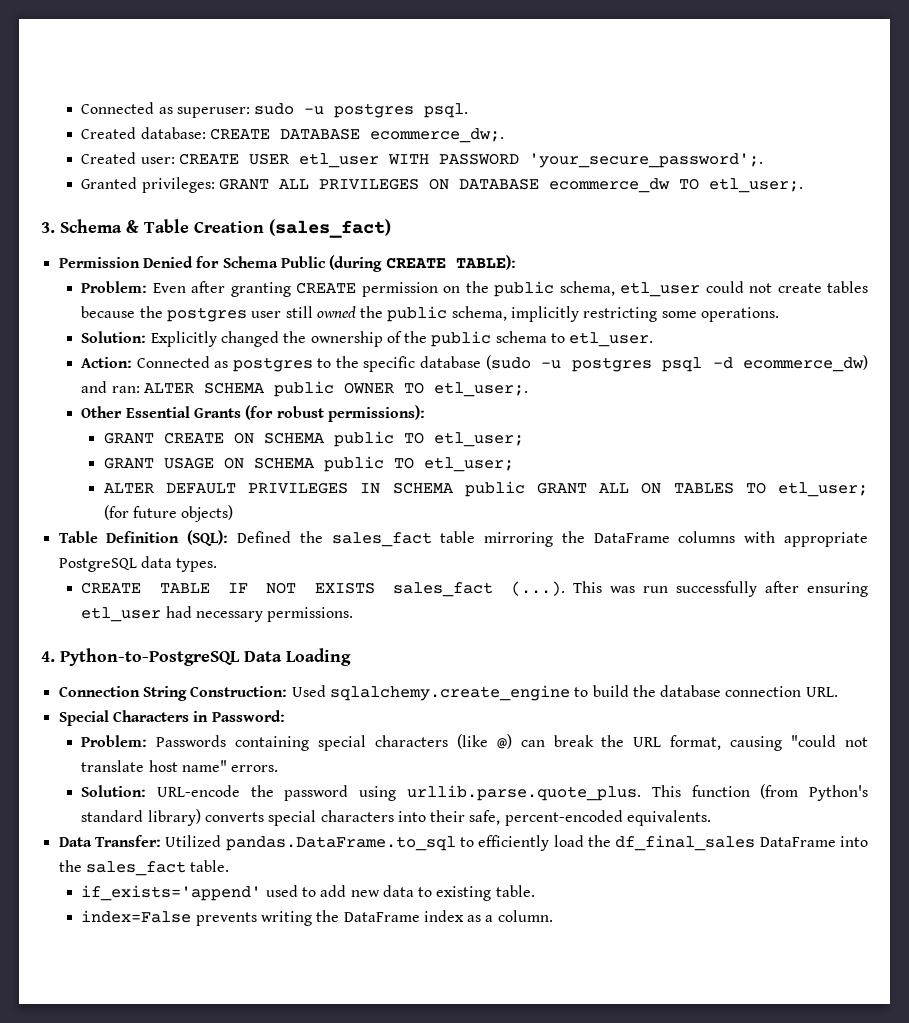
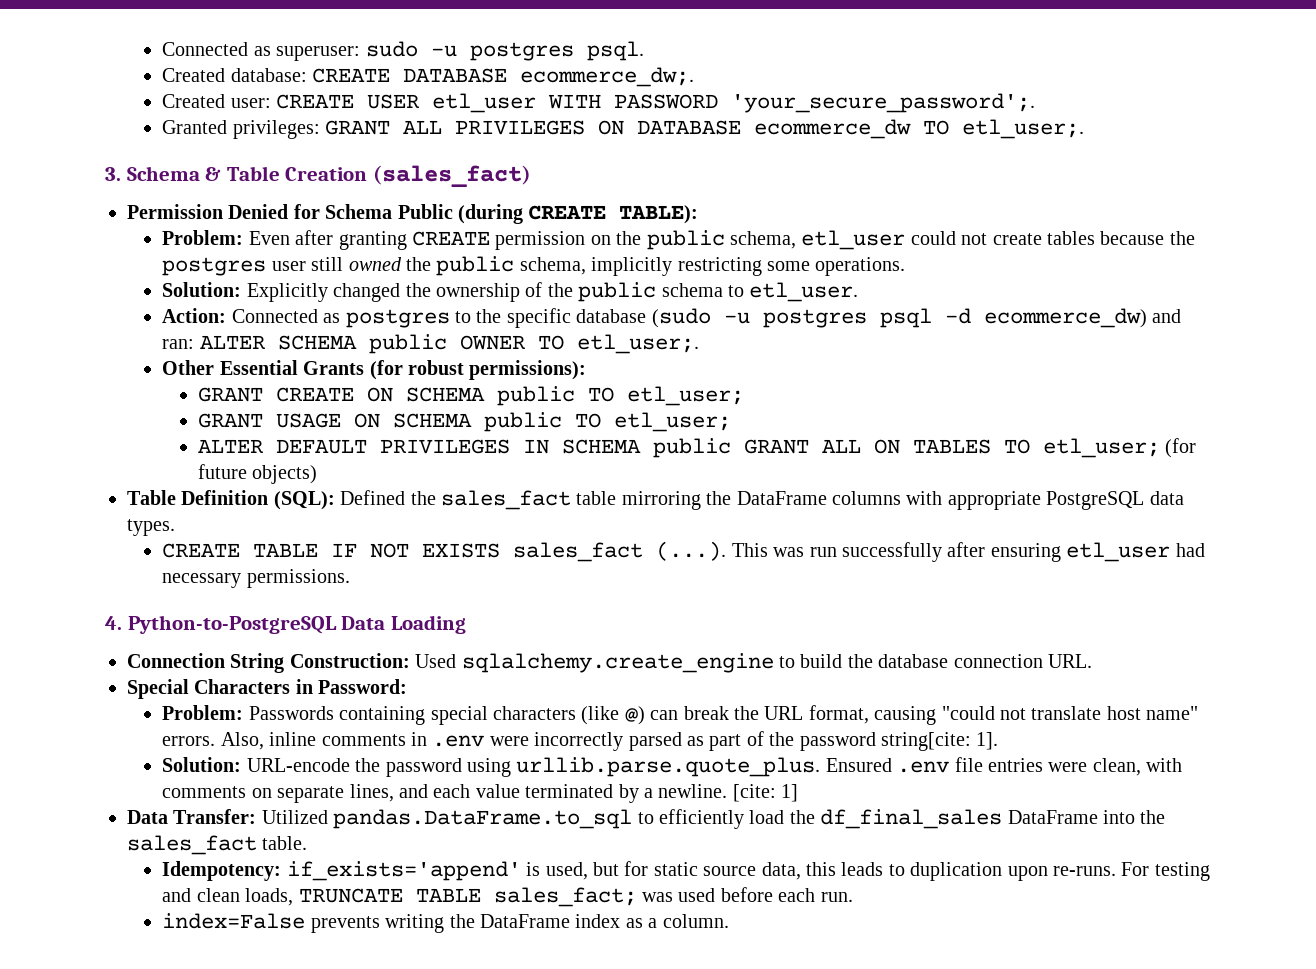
+ Also, inline comments in .env were incorrectly parsed as part of the password string[cite: 1].
- Solution: URL-encode the password using urllib.parse.quote_plus. This function (from Python's standard library) converts special characters into their safe, percent-encoded equivalents.
+ Solution: URL-encode the password using urllib.parse.quote_plus. Ensured .env file entries were clean, with comments on separate lines, and each value terminated by a newline. [cite: 1]
- if_exists='append' used to add new data to existing table.
+ Idempotency: if_exists='append' is used, but for static source data, this leads to duplication upon re-runs. For testing and clean loads, TRUNCATE TABLE sales_fact; was used before each run.

